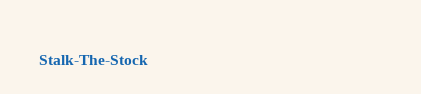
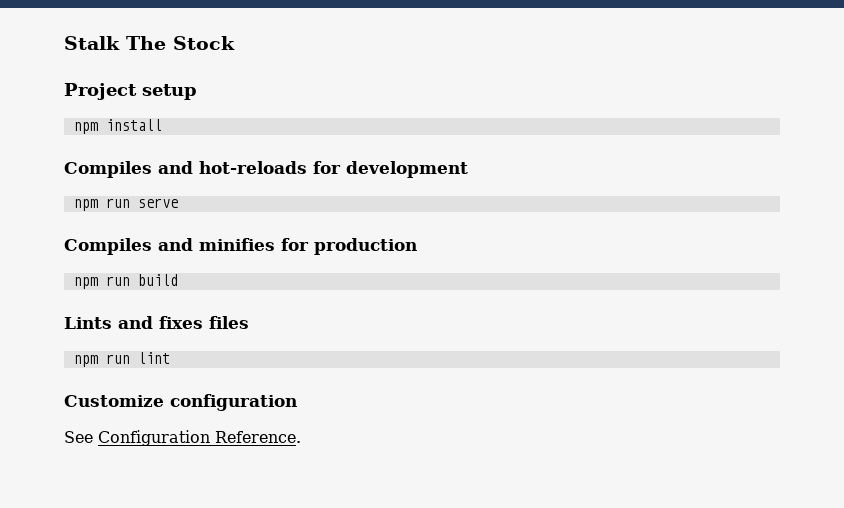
- Stalk-The-Stock
+ Stalk The Stock
+ Project setup
+ npm install
+ Compiles and hot-reloads for development
+ npm run serve
+ Compiles and minifies for production
+ npm run build
+ Lints and fixes files
+ npm run lint
+ Customize configuration
+ See Configuration Reference.

